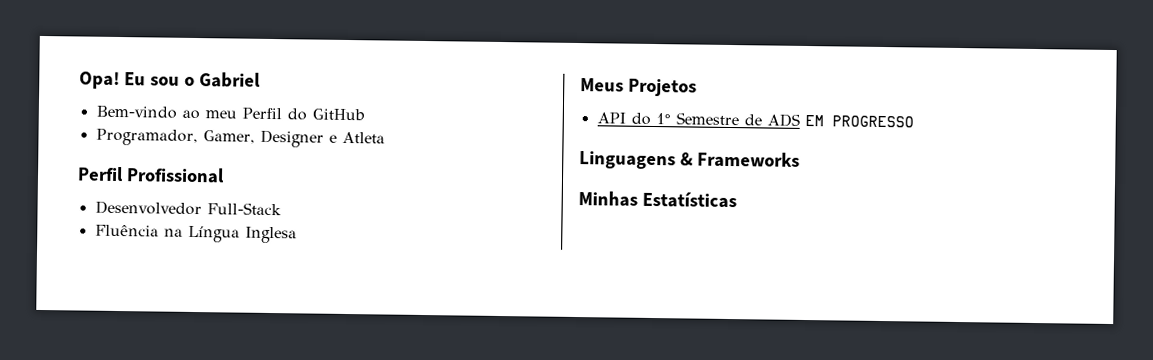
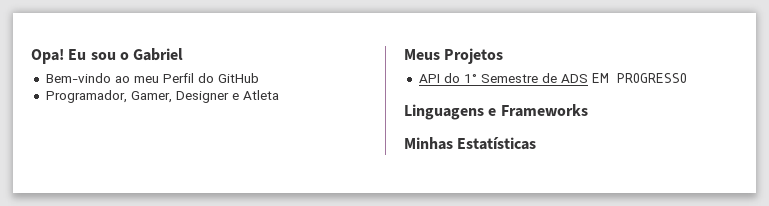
- Perfil Profissional
- Desenvolvedor Full-Stack
- Fluência na Língua Inglesa
- Linguagens & Frameworks
+ Linguagens e Frameworks

